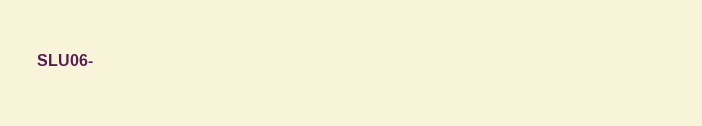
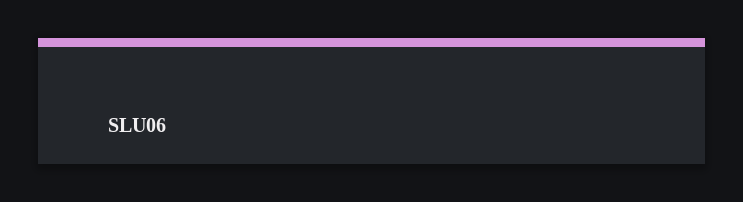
- SLU06-
+ SLU06

